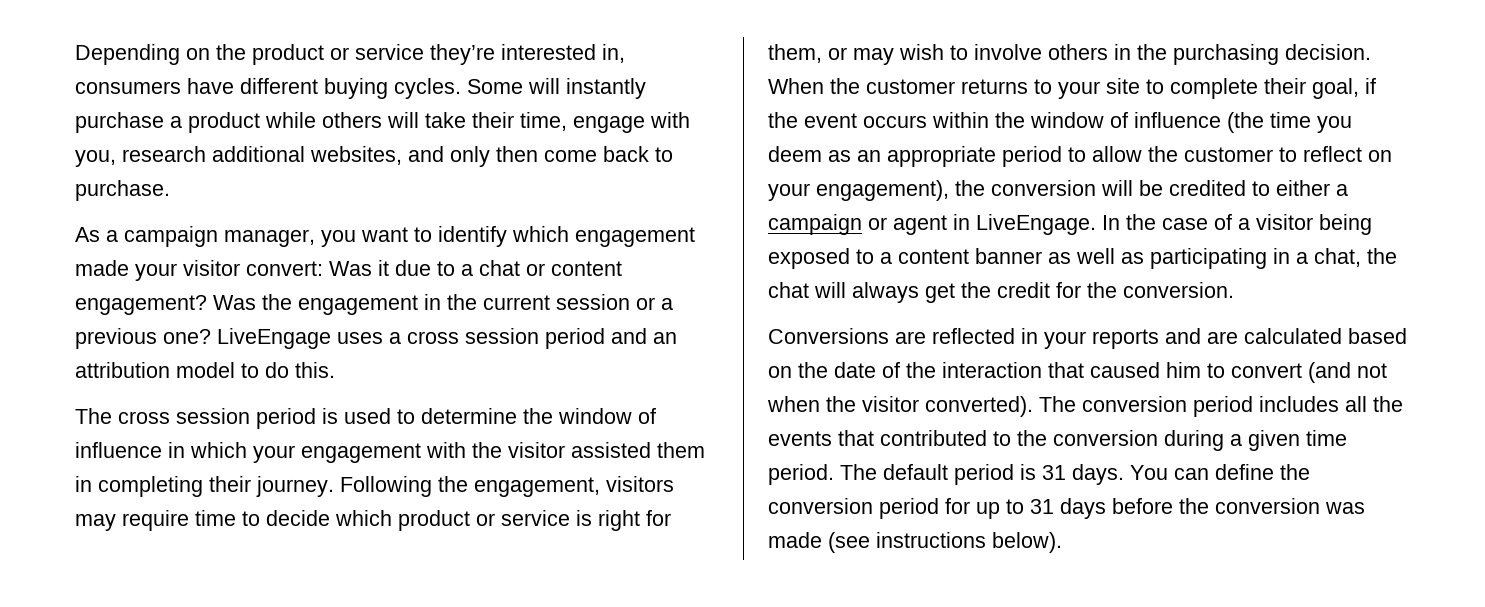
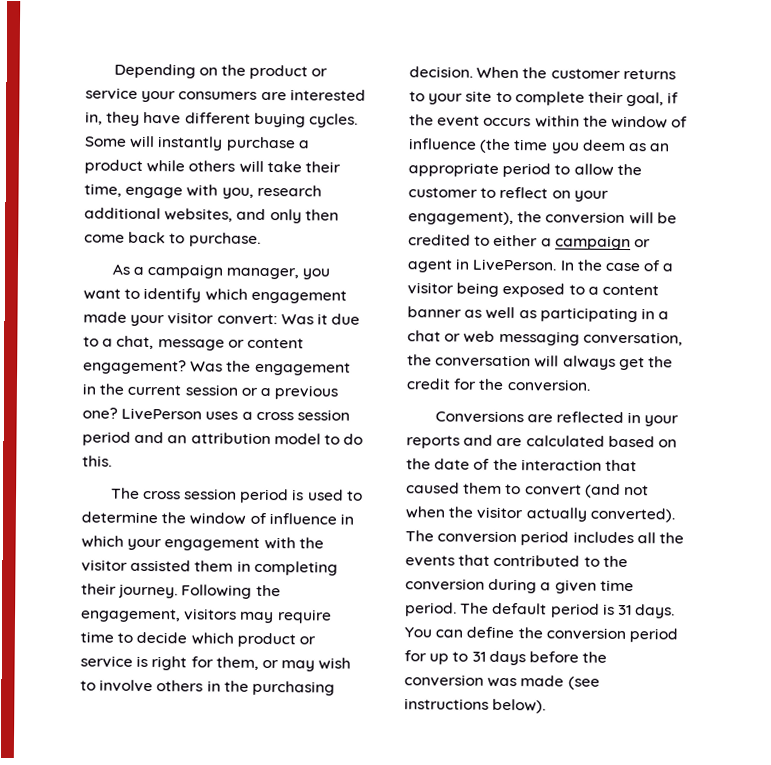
- Depending on the product or service they’re interested in, consumers have different buying cycles.
+ Depending on the product or service your consumers are interested in, they have different buying cycles.
- As a campaign manager, you want to identify which engagement made your visitor convert: Was it due to a chat or content engagement?
+ As a campaign manager, you want to identify which engagement made your visitor convert: Was it due to a chat, message or content engagement?
- LiveEngage uses a cross session period and an attribution model to do this.
+ LivePerson uses a cross session period and an attribution model to do this.
- When the customer returns to your site to complete their goal, if the event occurs within the window of influence (the time you deem as an appropriate period to allow the customer to reflect on your engagement), the conversion will be credited to either a campaign or agent in LiveEngage.
+ When the customer returns to your site to complete their goal, if the event occurs within the window of influence (the time you deem as an appropriate period to allow the customer to reflect on your engagement), the conversion will be credited to either a campaign or agent in LivePerson.
- In the case of a visitor being exposed to a content banner as well as participating in a chat, the chat will always get the credit for the conversion.
+ In the case of a visitor being exposed to a content banner as well as participating in a chat or web messaging conversation, the conversation will always get the credit for the conversion.
- Conversions are reflected in your reports and are calculated based on the date of the interaction that caused him to convert (and not when the visitor converted).
+ Conversions are reflected in your reports and are calculated based on the date of the interaction that caused them to convert (and not when the visitor actually converted).

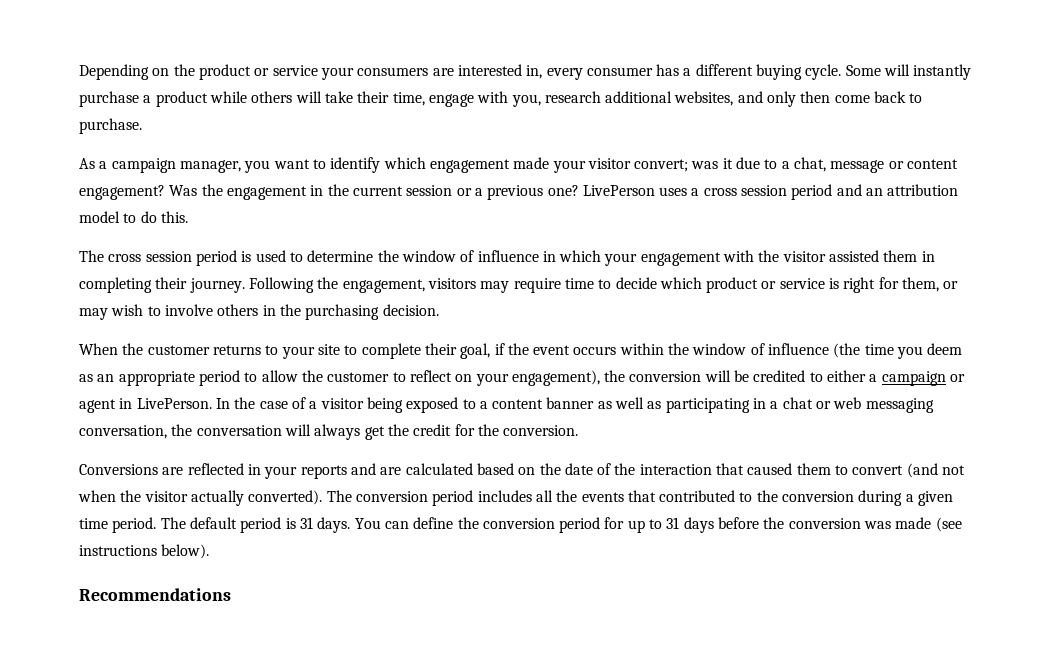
- Depending on the product or service your consumers are interested in, they have different buying cycles.
+ Depending on the product or service your consumers are interested in, every consumer has a different buying cycle.
- As a campaign manager, you want to identify which engagement made your visitor convert: Was it due to a chat, message or content engagement?
+ As a campaign manager, you want to identify which engagement made your visitor convert; was it due to a chat, message or content engagement?
- Following the engagement, visitors may require time to decide which product or service is right for them, or may wish to involve others in the purchasing decision. When the customer returns to your site to complete their goal, if the event occurs within the window of influence (the time you deem as an appropriate period to allow the customer to reflect on your engagement), the conversion will be credited to either a campaign or agent in LivePerson.
+ Following the engagement, visitors may require time to decide which product or service is right for them, or may wish to involve others in the purchasing decision.
+ When the customer returns to your site to complete their goal, if the event occurs within the window of influence (the time you deem as an appropriate period to allow the customer to reflect on your engagement), the conversion will be credited to either a campaign or agent in LivePerson.
+ Recommendations

